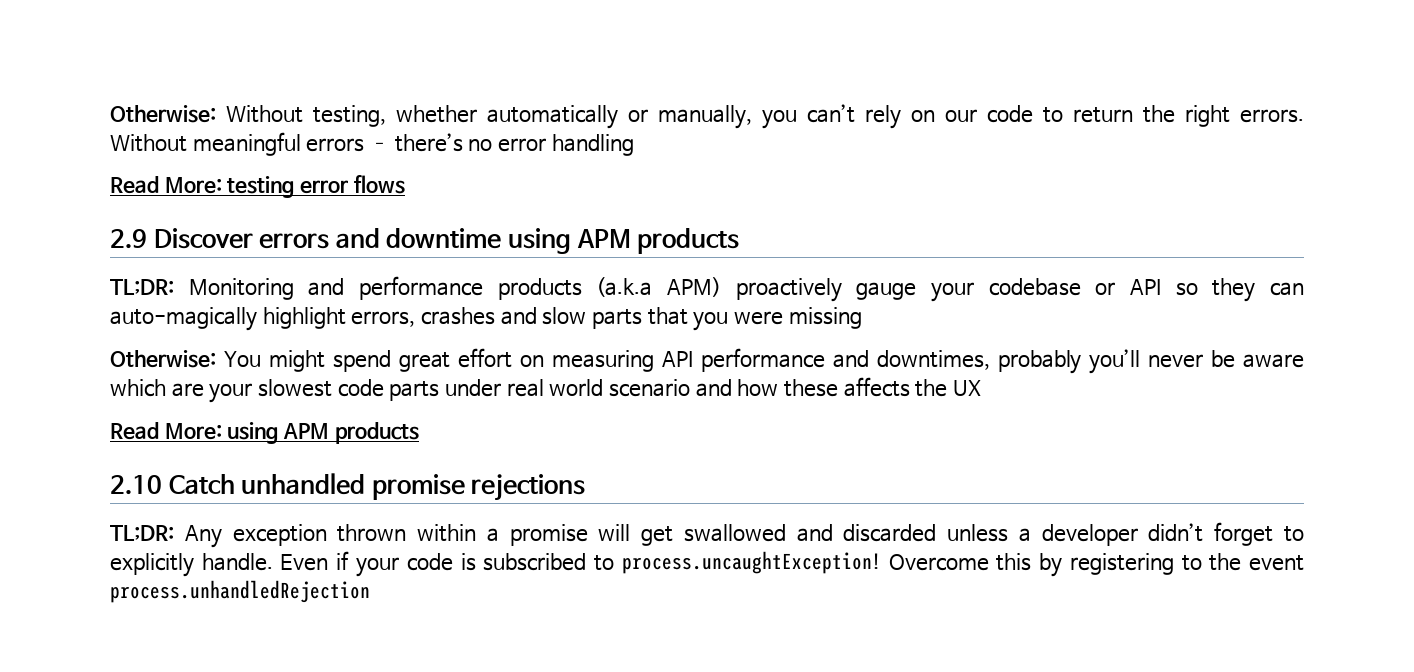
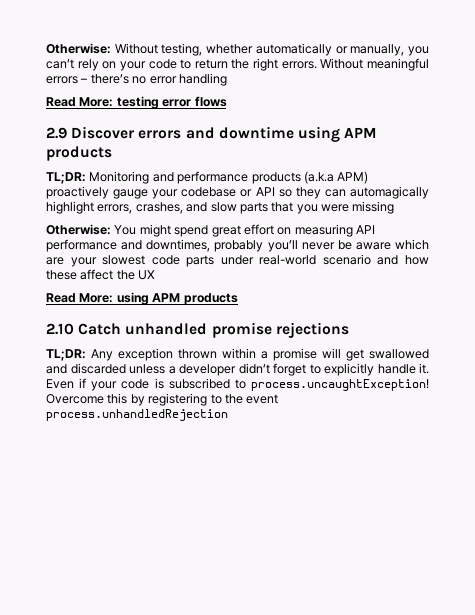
- Otherwise: Without testing, whether automatically or manually, you can’t rely on our code to return the right errors.
+ Otherwise: Without testing, whether automatically or manually, you can’t rely on your code to return the right errors.
- TL;DR: Monitoring and performance products (a.k.a APM) proactively gauge your codebase or API so they can auto-magically highlight errors, crashes and slow parts that you were missing
+ TL;DR: Monitoring and performance products (a.k.a APM) proactively gauge your codebase or API so they can automagically highlight errors, crashes, and slow parts that you were missing
- Otherwise: You might spend great effort on measuring API performance and downtimes, probably you’ll never be aware which are your slowest code parts under real world scenario and how these affects the UX
+ Otherwise: You might spend great effort on measuring API performance and downtimes, probably you’ll never be aware which are your slowest code parts under real-world scenario and how these affect the UX
- TL;DR: Any exception thrown within a promise will get swallowed and discarded unless a developer didn’t forget to explicitly handle.
+ TL;DR: Any exception thrown within a promise will get swallowed and discarded unless a developer didn’t forget to explicitly handle it.

